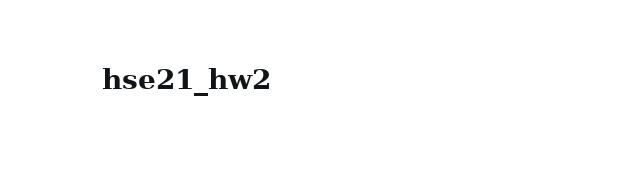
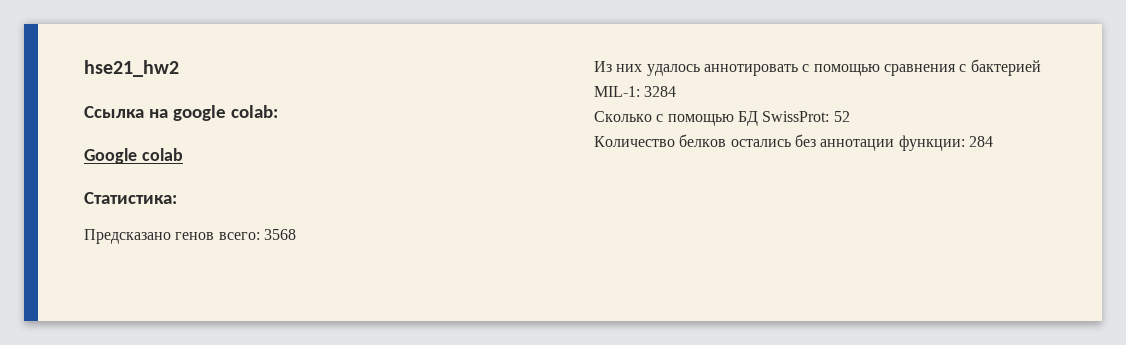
+ Ссылка на google colab:
+ Google colab
+ Статистика:
+ Предсказано генов всего: 3568
+ Из них удалось аннотировать с помощью сравнения с бактерией MIL-1: 3284
+ Сколько с помощью БД SwissProt: 52
+ Количество белков остались без аннотации функции: 284

